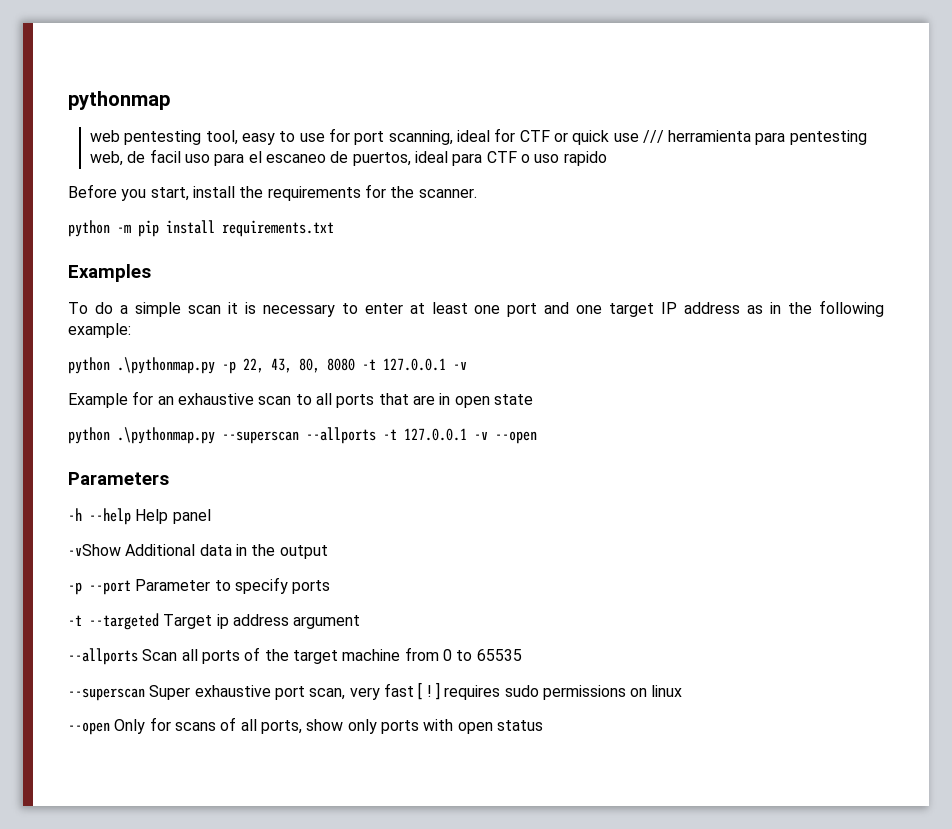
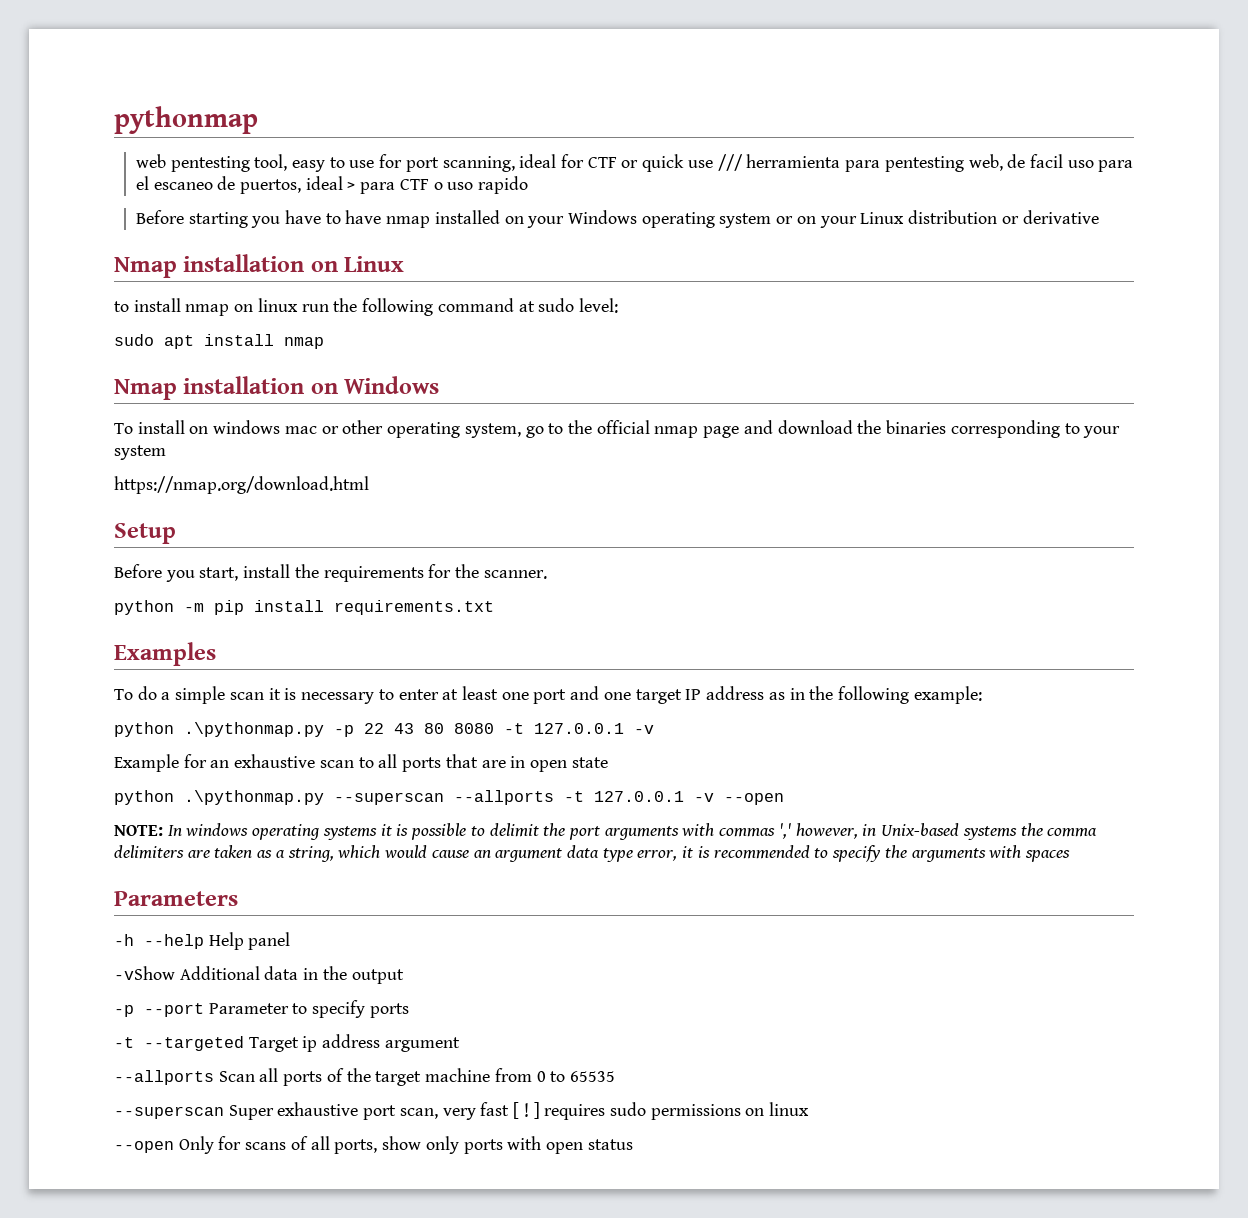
- web pentesting tool, easy to use for port scanning, ideal for CTF or quick use /// herramienta para pentesting web, de facil uso para el escaneo de puertos, ideal para CTF o uso rapido
+ web pentesting tool, easy to use for port scanning, ideal for CTF or quick use /// herramienta para pentesting web, de facil uso para el escaneo de puertos, ideal > para CTF o uso rapido
+ Before starting you have to have nmap installed on your Windows operating system or on your Linux distribution or derivative
+ Nmap installation on Linux
+ to install nmap on linux run the following command at sudo level:
+ sudo apt install nmap
+ Nmap installation on Windows
+ To install on windows mac or other operating system, go to the official nmap page and download the binaries corresponding to your system
+ https://nmap.org/download.html
+ Setup
- python .\pythonmap.py -p 22, 43, 80, 8080 -t 127.0.0.1 -v
+ python .\pythonmap.py -p 22 43 80 8080 -t 127.0.0.1 -v
+ NOTE: In windows operating systems it is possible to delimit the port arguments with commas ',' however, in Unix-based systems the comma delimiters are taken as a string, which would cause an argument data type error, it is recommended to specify the arguments with spaces

